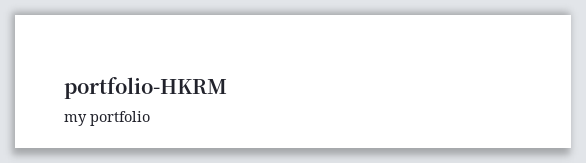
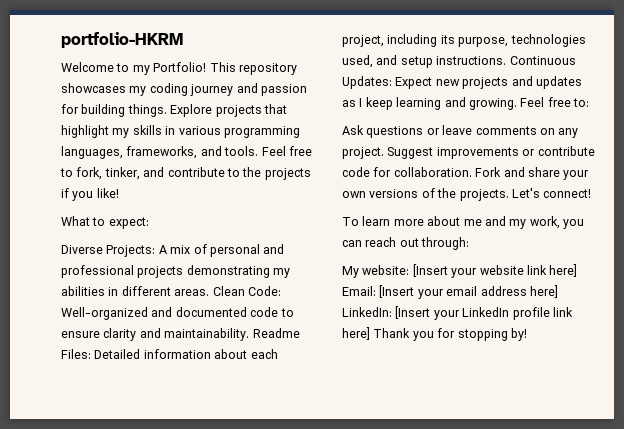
- my portfolio
+ Welcome to my Portfolio! This repository showcases my coding journey and passion for building things. Explore projects that highlight my skills in various programming languages, frameworks, and tools. Feel free to fork, tinker, and contribute to the projects if you like!
+ What to expect:
+ Diverse Projects: A mix of personal and professional projects demonstrating my abilities in different areas. Clean Code: Well-organized and documented code to ensure clarity and maintainability. Readme Files: Detailed information about each project, including its purpose, technologies used, and setup instructions. Continuous Updates: Expect new projects and updates as I keep learning and growing. Feel free to:
+ Ask questions or leave comments on any project. Suggest improvements or contribute code for collaboration. Fork and share your own versions of the projects. Let's connect!
+ To learn more about me and my work, you can reach out through:
+ My website: [Insert your website link here] Email: [Insert your email address here] LinkedIn: [Insert your LinkedIn profile link here] Thank you for stopping by!

